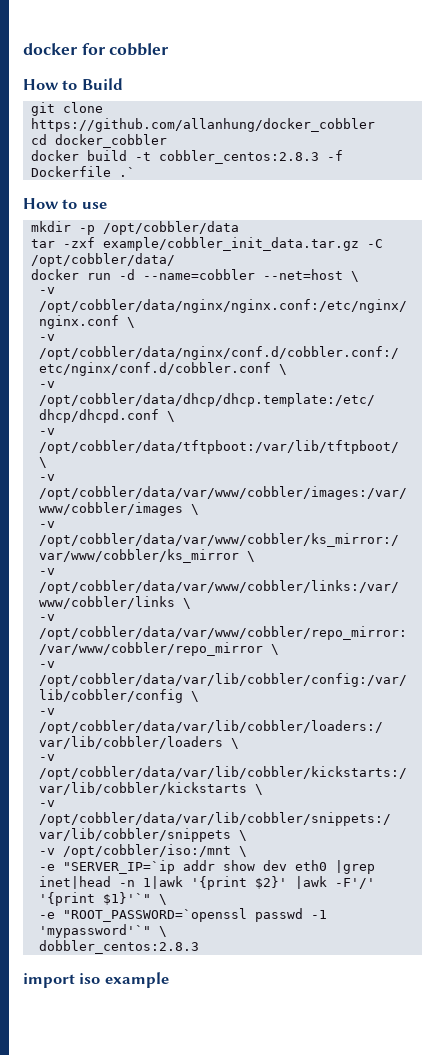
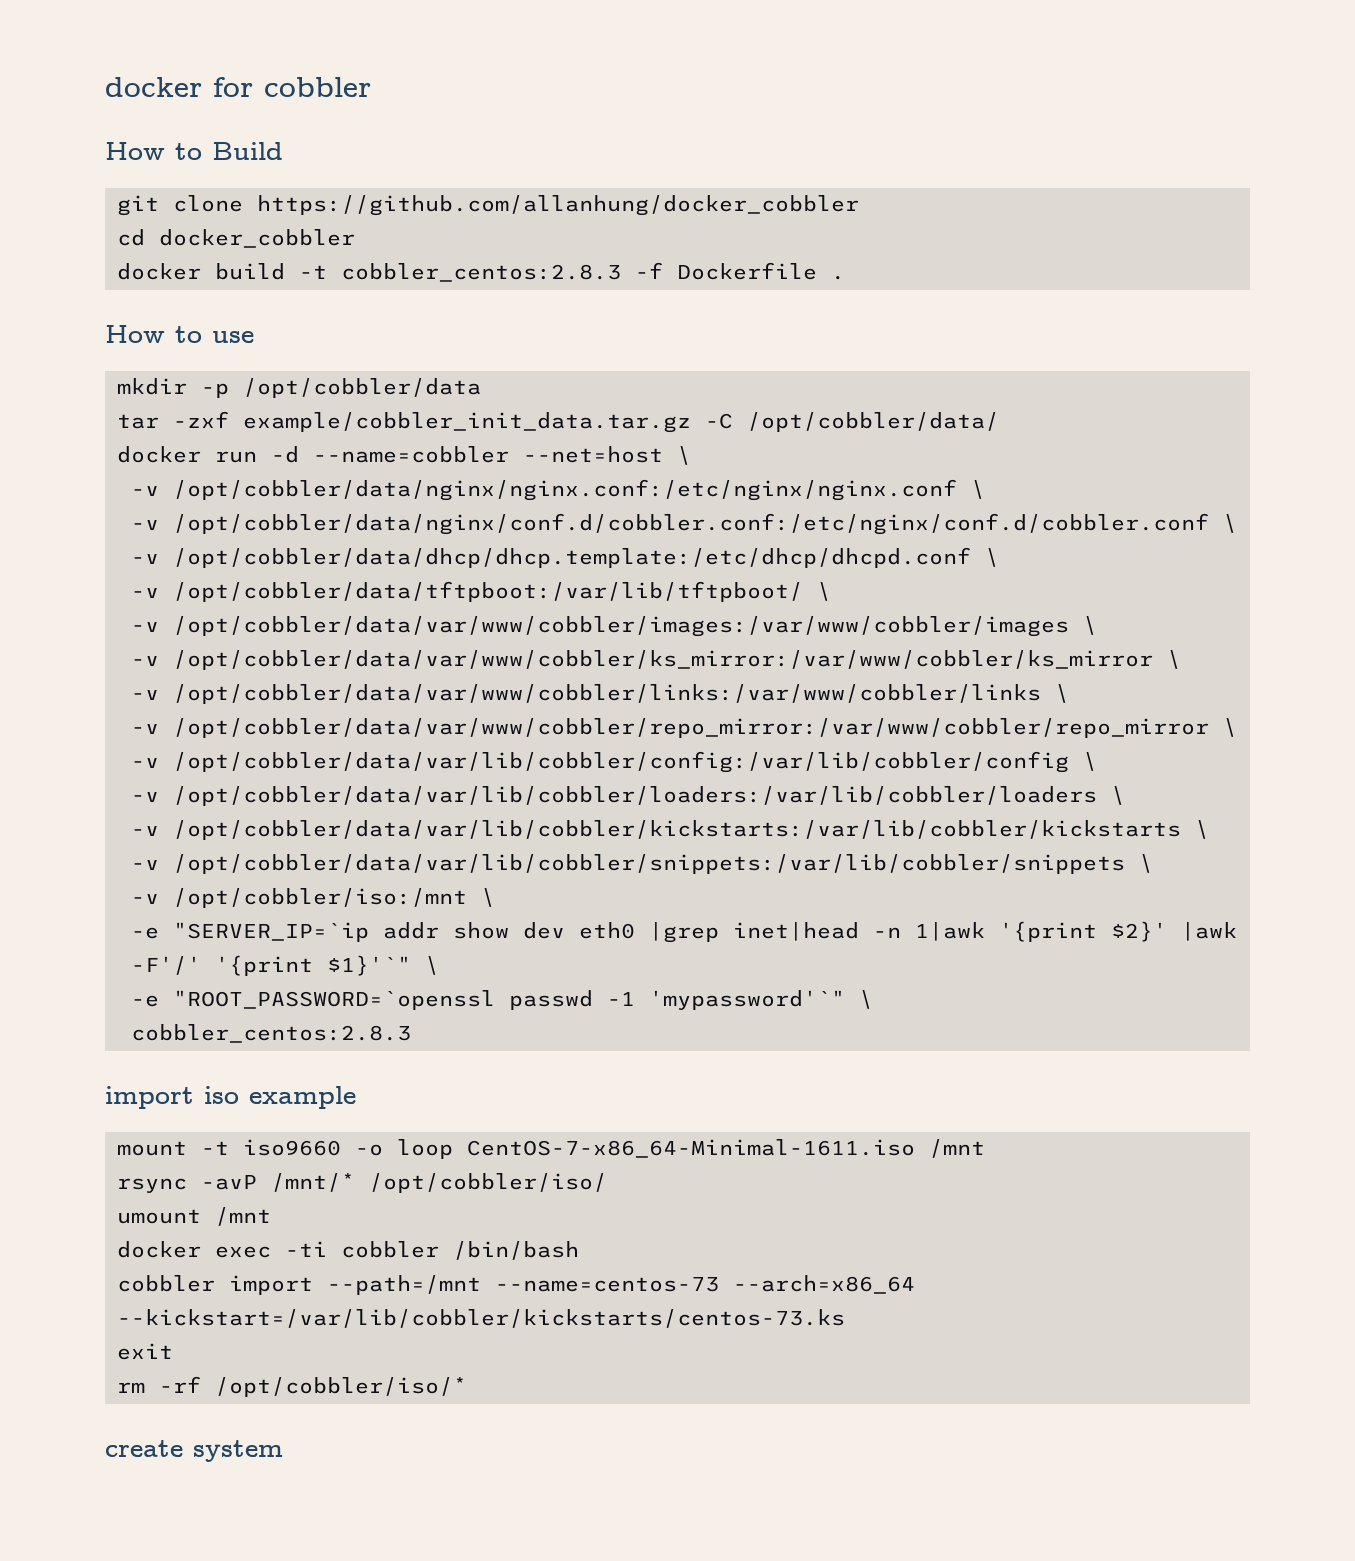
- docker build -t cobbler_centos:2.8.3 -f Dockerfile .`
+ docker build -t cobbler_centos:2.8.3 -f Dockerfile .
  -e "ROOT_PASSWORD=`openssl passwd -1 'mypassword'`" \
- dobbler_centos:2.8.3
+ cobbler_centos:2.8.3
+ mount -t iso9660 -o loop CentOS-7-x86_64-Minimal-1611.iso /mnt
+ rsync -avP /mnt/* /opt/cobbler/iso/
+ umount /mnt
+ docker exec -ti cobbler /bin/bash
+ cobbler import --path=/mnt --name=centos-73 --arch=x86_64 --kickstart=/var/lib/cobbler/kickstarts/centos-73.ks
+ exit
+ rm -rf /opt/cobbler/iso/*
+ create system

